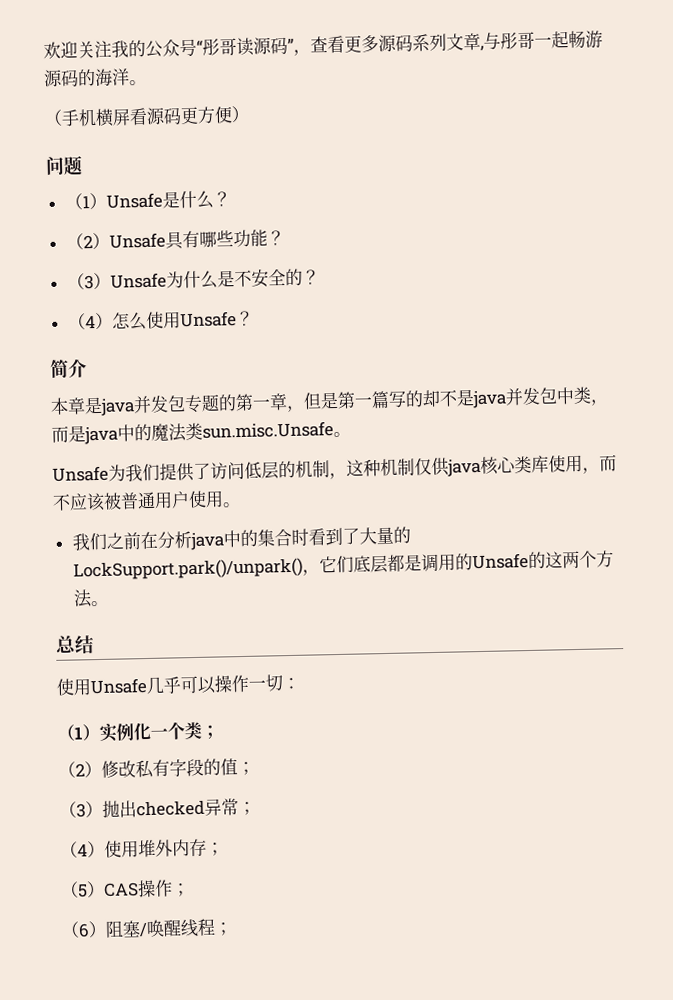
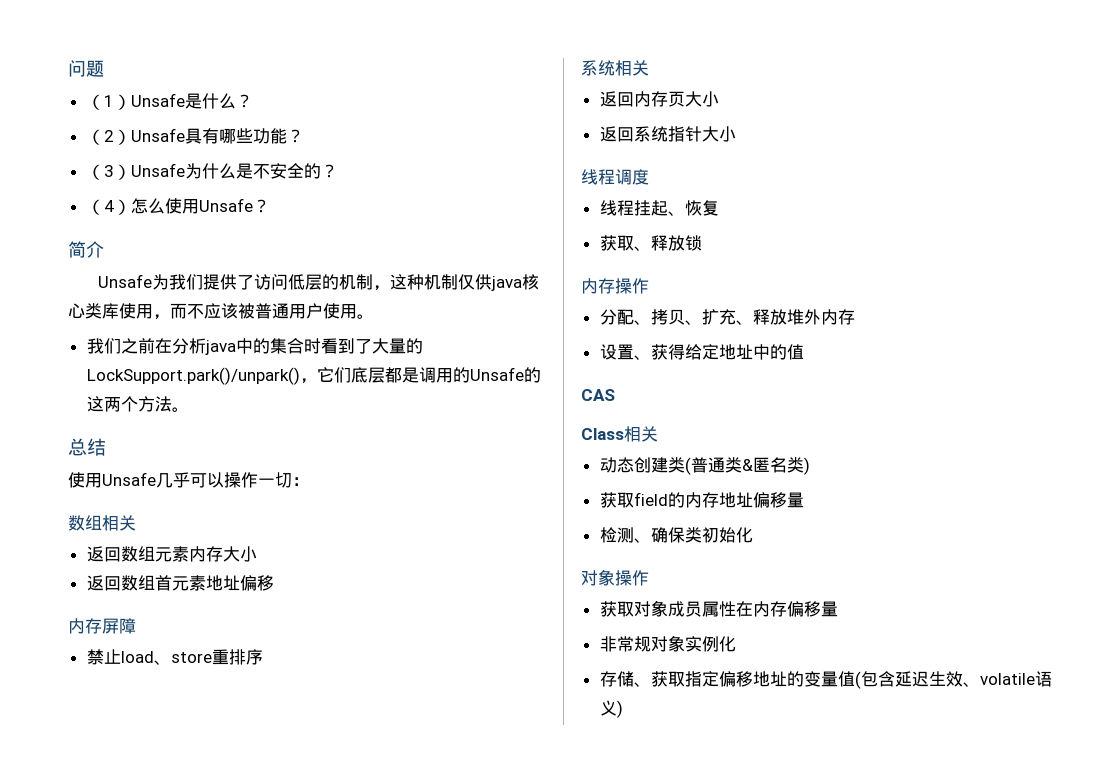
- 欢迎关注我的公众号“彤哥读源码”，查看更多源码系列文章,与彤哥一起畅游源码的海洋。
- （手机横屏看源码更方便）
- 本章是java并发包专题的第一章，但是第一篇写的却不是java并发包中类，而是java中的魔法类sun.misc.Unsafe。
- （1）实例化一个类；
- （2）修改私有字段的值；
- （3）抛出checked异常；
- （4）使用堆外内存；
- （5）CAS操作；
- （6）阻塞/唤醒线程；
+ 数组相关
+ 返回数组元素内存大小
+ 返回数组首元素地址偏移
+ 内存屏障
+ 禁止load、store重排序
+ 系统相关
+ 返回内存页大小
+ 返回系统指针大小
+ 线程调度
+ 线程挂起、恢复
+ 获取、释放锁
+ 内存操作
+ 分配、拷贝、扩充、释放堆外内存
+ 设置、获得给定地址中的值
+ CAS
+ Class相关
+ 动态创建类(普通类&匿名类)
+ 获取field的内存地址偏移量
+ 检测、确保类初始化
+ 对象操作
+ 获取对象成员属性在内存偏移量
+ 非常规对象实例化
+ 存储、获取指定偏移地址的变量值(包含延迟生效、volatile语义)

